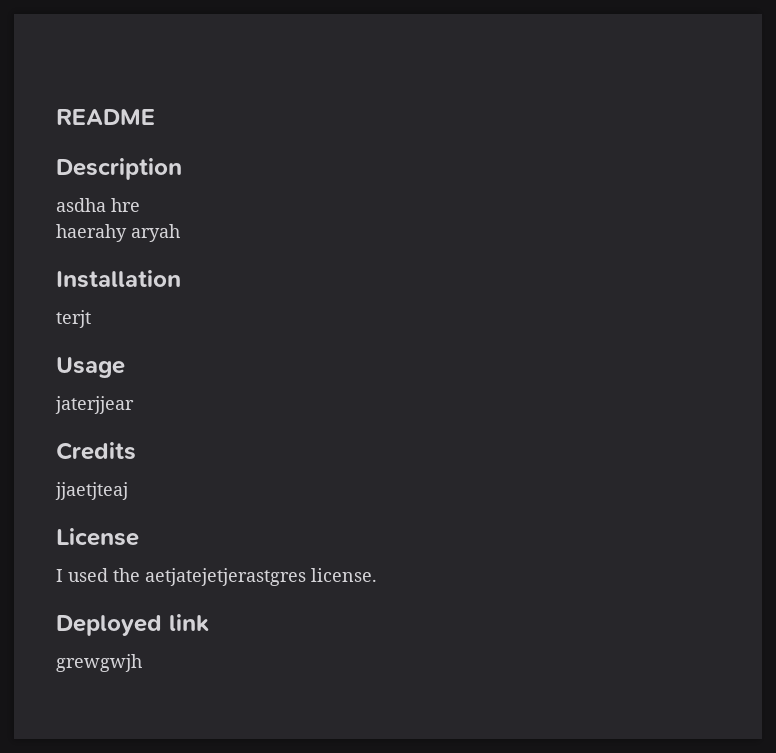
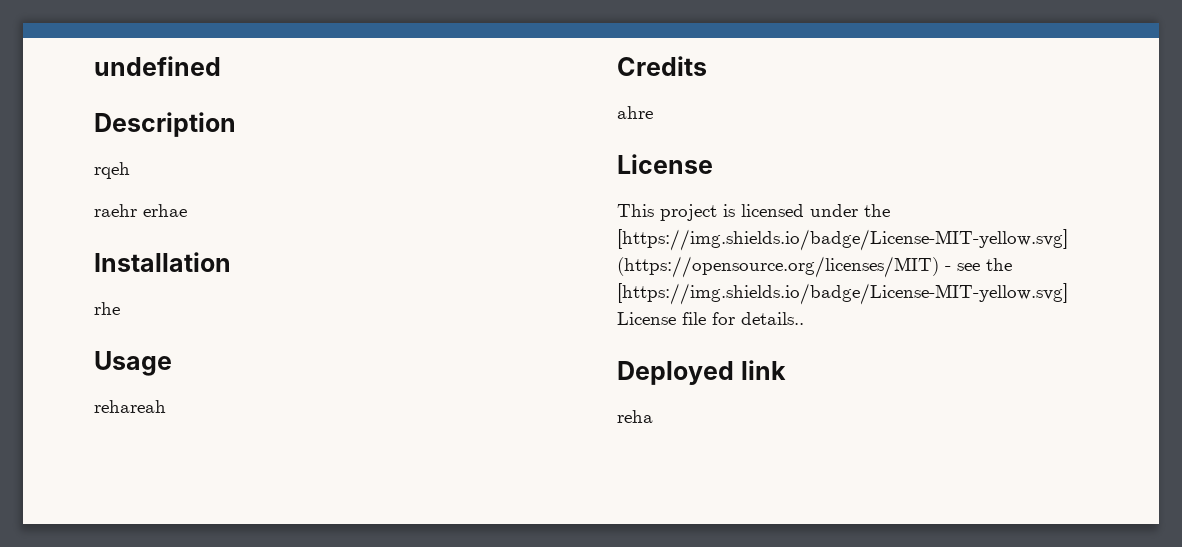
- README
+ undefined
- asdha hre
- haerahy aryah
+ rqeh
+ raehr erhae
- terjt
+ rhe
- jaterjjear
+ rehareah
- jjaetjteaj
+ ahre
- I used the aetjatejetjerastgres license.
+ This project is licensed under the [https://img.shields.io/badge/License-MIT-yellow.svg] (https://opensource.org/licenses/MIT) - see the [https://img.shields.io/badge/License-MIT-yellow.svg] License file for details..
- grewgwjh
+ reha

